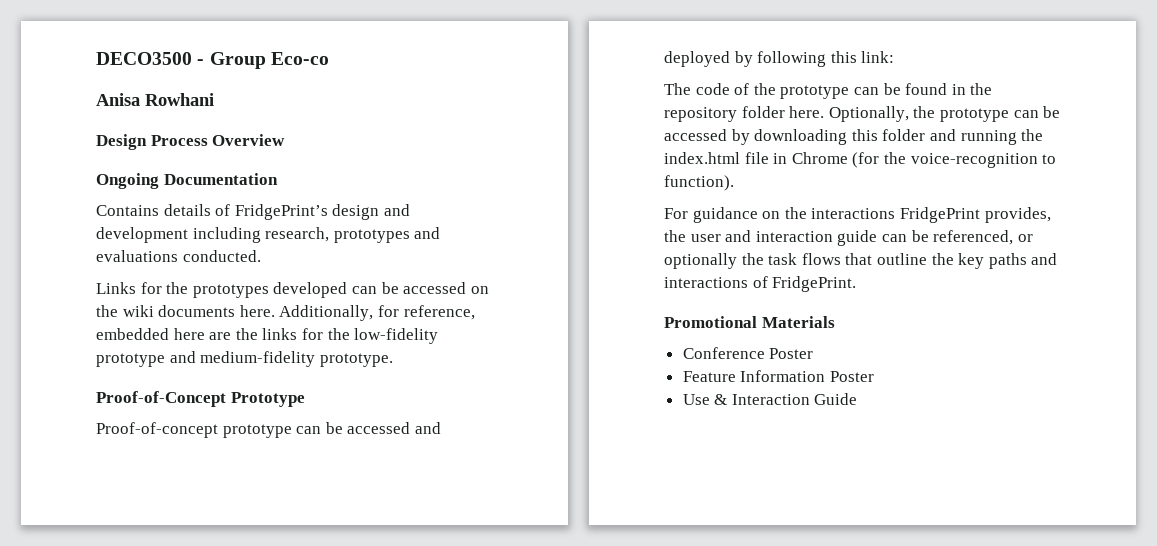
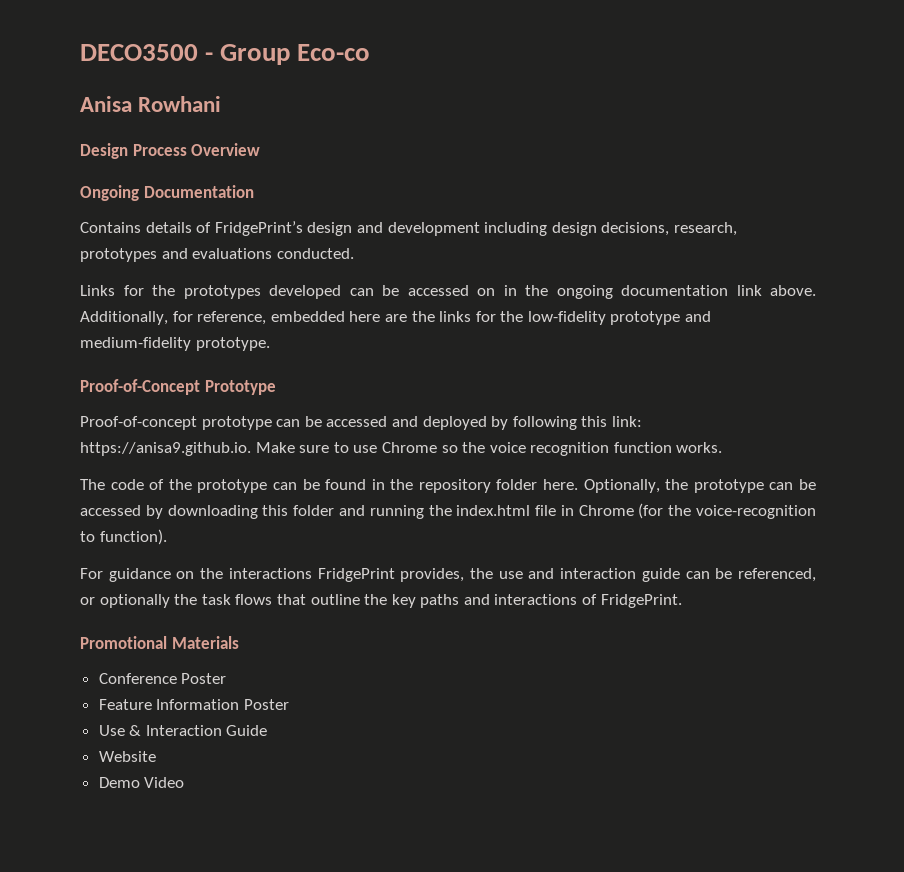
- Contains details of FridgePrint’s design and development including research, prototypes and evaluations conducted.
+ Contains details of FridgePrint’s design and development including design decisions, research, prototypes and evaluations conducted.
- Links for the prototypes developed can be accessed on the wiki documents here.
+ Links for the prototypes developed can be accessed on in the ongoing documentation link above.
- Proof-of-concept prototype can be accessed and deployed by following this link:
+ Proof-of-concept prototype can be accessed and deployed by following this link: https://anisa9.github.io. Make sure to use Chrome so the voice recognition function works.
- For guidance on the interactions FridgePrint provides, the user and interaction guide can be referenced, or optionally the task flows that outline the key paths and interactions of FridgePrint.
+ For guidance on the interactions FridgePrint provides, the use and interaction guide can be referenced, or optionally the task flows that outline the key paths and interactions of FridgePrint.
+ Website
+ Demo Video

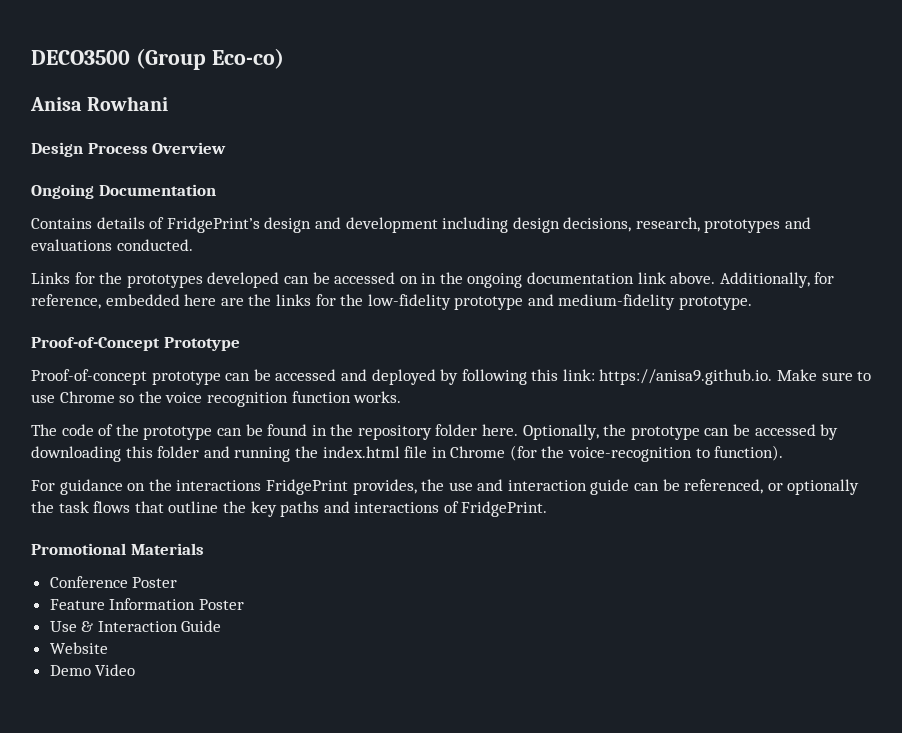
- DECO3500 - Group Eco-co
+ DECO3500 (Group Eco-co)

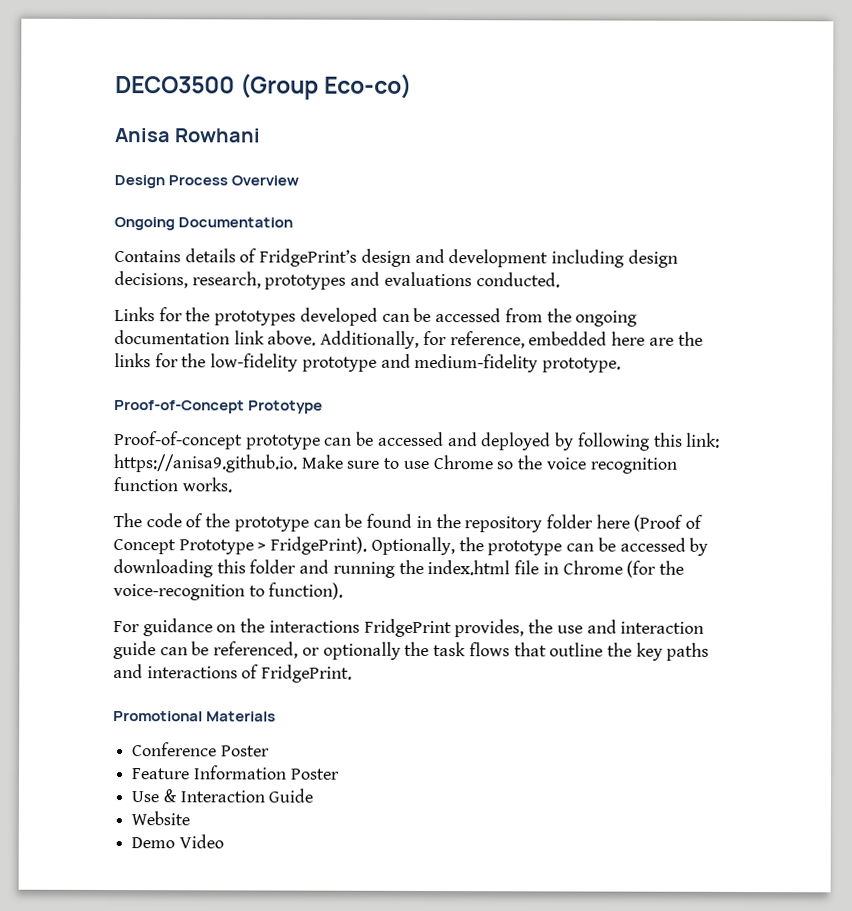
- Links for the prototypes developed can be accessed on in the ongoing documentation link above.
+ Links for the prototypes developed can be accessed from the ongoing documentation link above.
- The code of the prototype can be found in the repository folder here.
+ The code of the prototype can be found in the repository folder here (Proof of Concept Prototype > FridgePrint).

